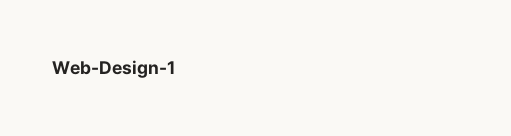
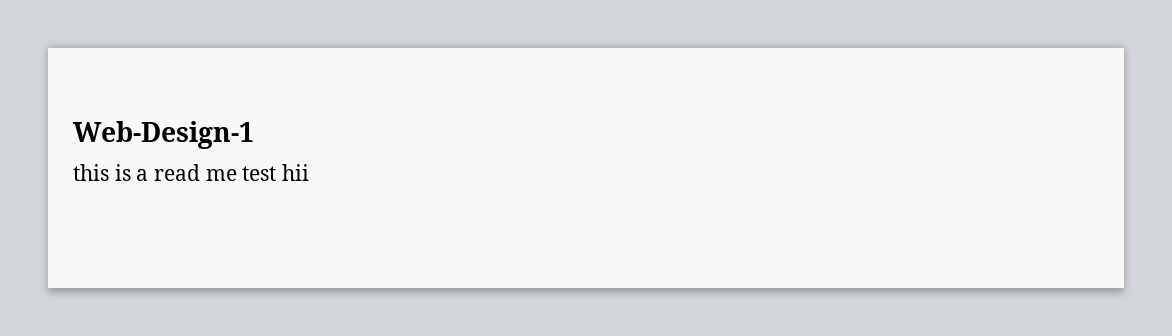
+ this is a read me test hii

